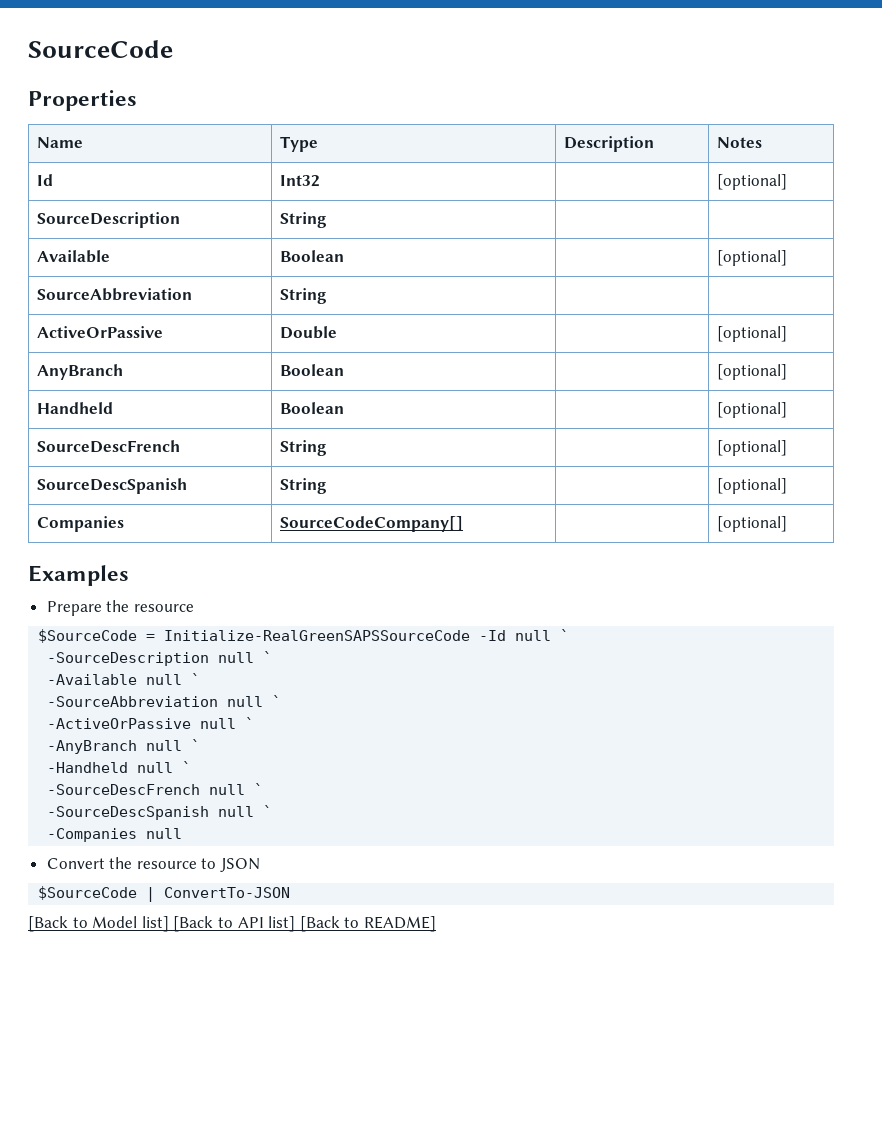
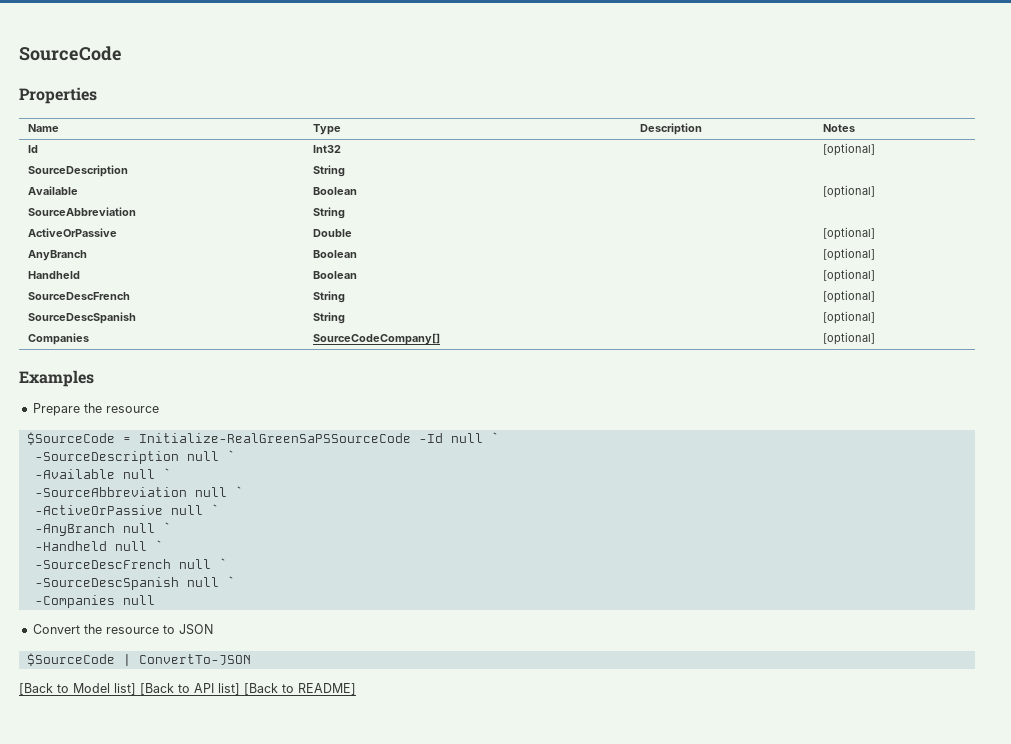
- $SourceCode = Initialize-RealGreenSAPSSourceCode -Id null `
+ $SourceCode = Initialize-RealGreenSaPSSourceCode -Id null `

